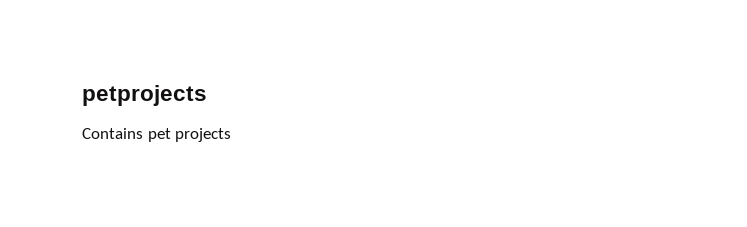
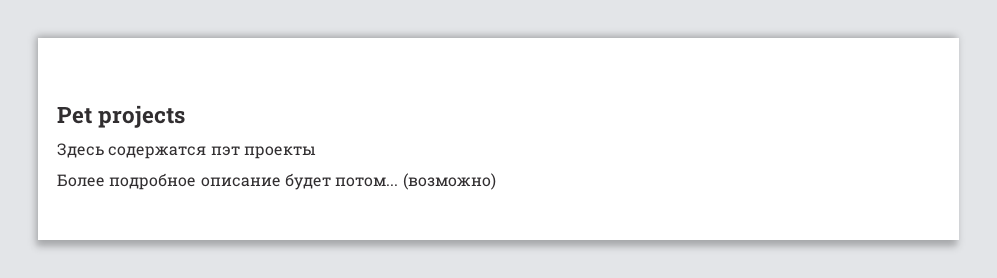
- petprojects
- Contains pet projects
+ Pet projects
+ Здесь содержатся пэт проекты
+ Более подробное описание будет потом... (возможно)

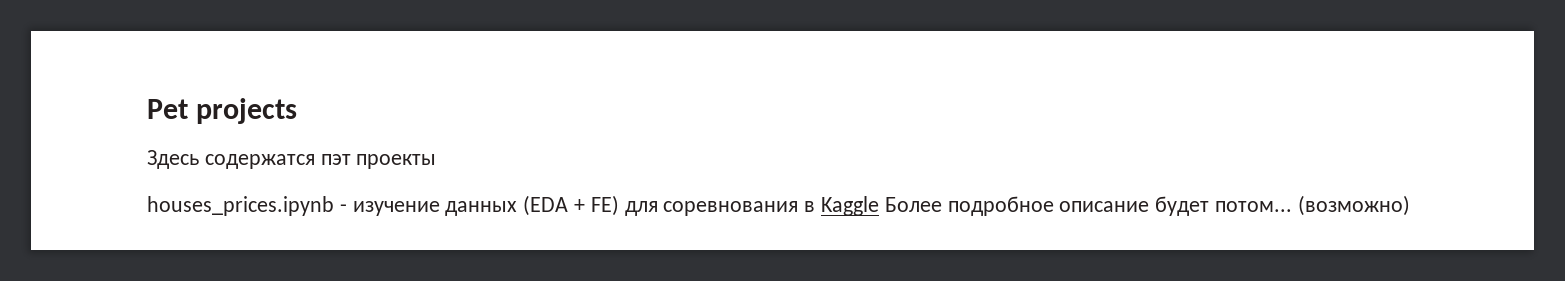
- Более подробное описание будет потом...
+ houses_prices.ipynb - изучение данных (EDA + FE) для соревнования в Kaggle Более подробное описание будет потом...

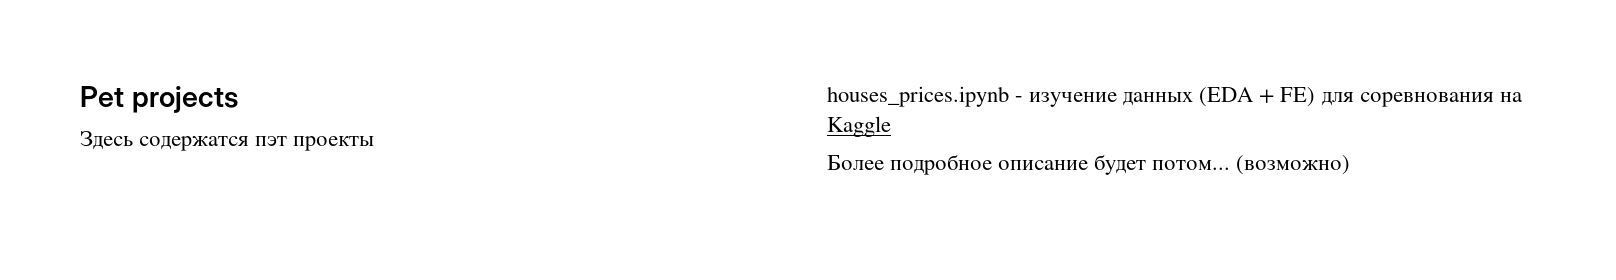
- houses_prices.ipynb - изучение данных (EDA + FE) для соревнования в Kaggle Более подробное описание будет потом...
+ houses_prices.ipynb - изучение данных (EDA + FE) для соревнования на Kaggle
+ Более подробное описание будет потом...

